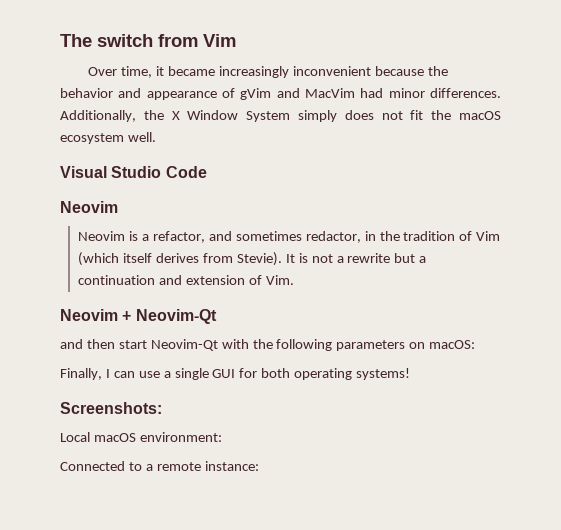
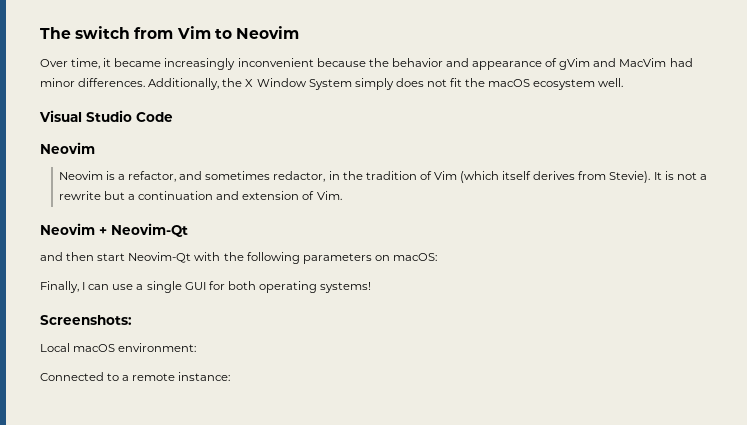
- The switch from Vim
+ The switch from Vim to Neovim

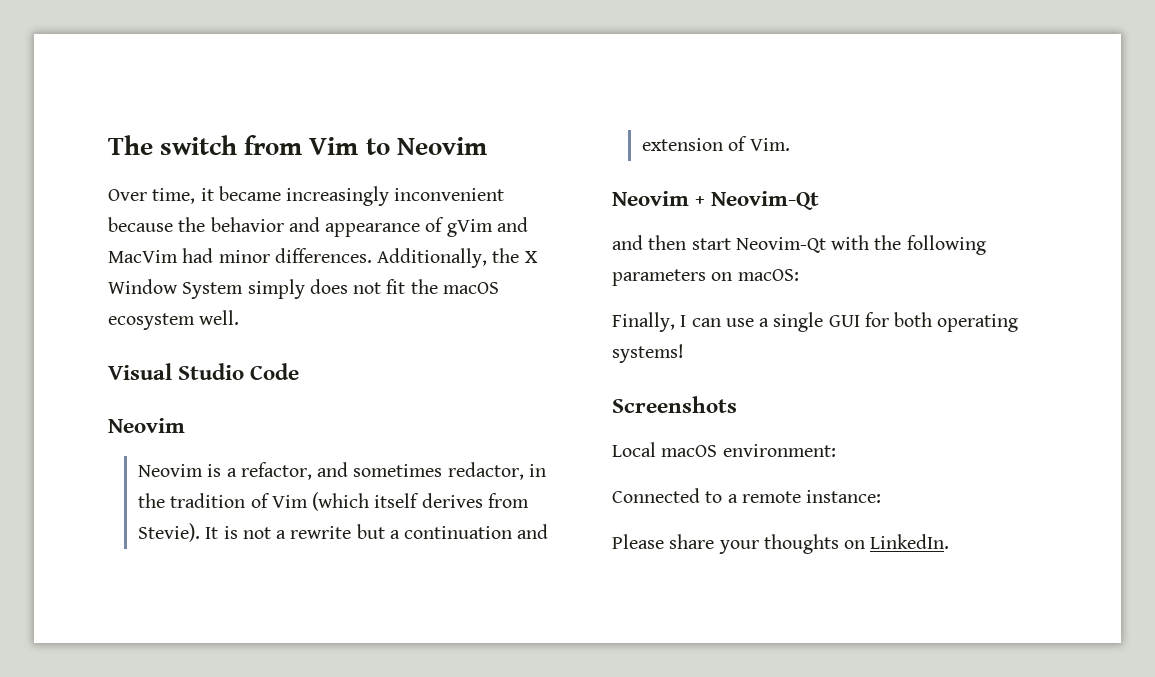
- Screenshots:
+ Screenshots
+ Please share your thoughts on LinkedIn.

